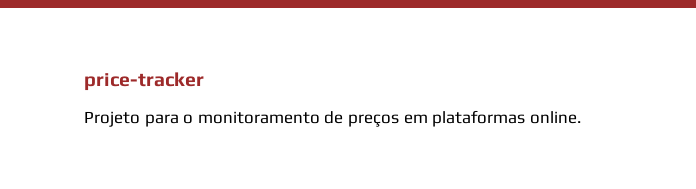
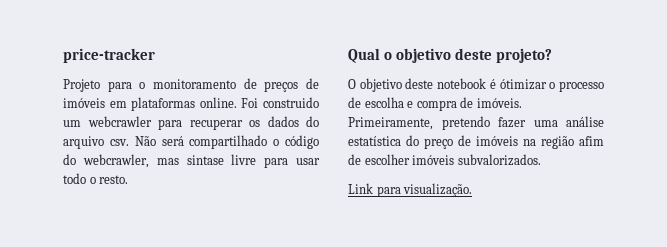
- Projeto para o monitoramento de preços em plataformas online.
+ Projeto para o monitoramento de preços de imóveis em plataformas online.
+ Foi construido um webcrawler para recuperar os dados do arquivo csv. Não será compartilhado o código do webcrawler, mas sintase livre para usar todo o resto.
+ Qual o objetivo deste projeto?
+ O objetivo deste notebook é ótimizar o processo de escolha e compra de imóveis. Primeiramente, pretendo fazer uma análise estatística do preço de imóveis na região afim de escolher imóveis subvalorizados.
+ Link para visualização.

